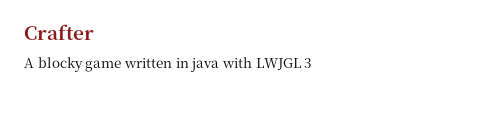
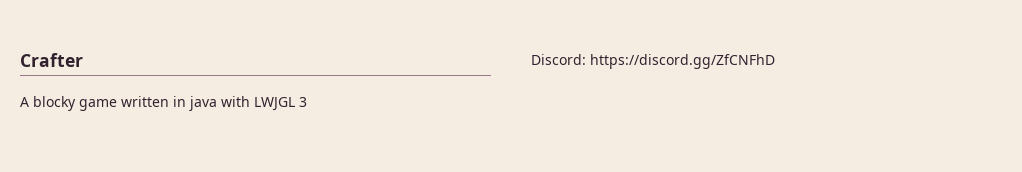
+ Discord: https://discord.gg/ZfCNFhD

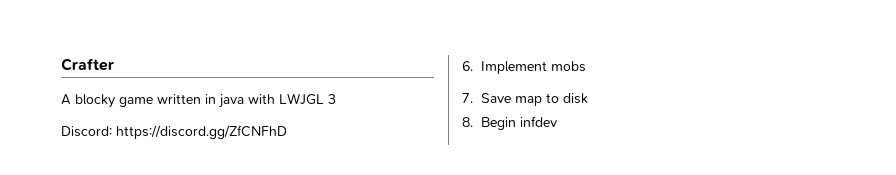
+ 6. Implement mobs
+ 7. Save map to disk
+ 8. Begin infdev

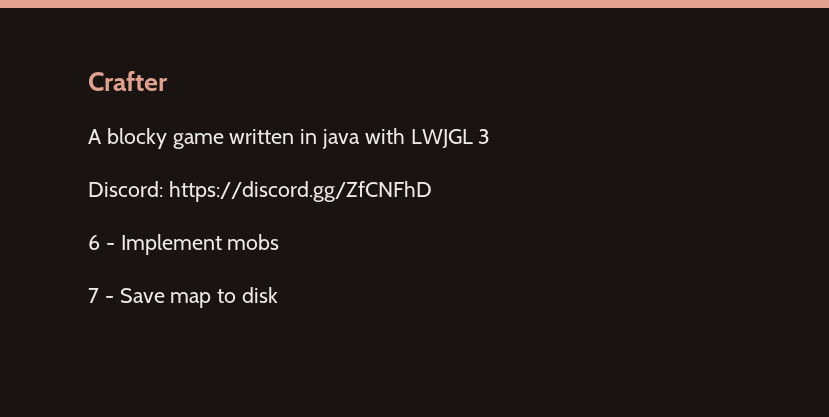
- 6. Implement mobs
+ 6 - Implement mobs
- 7. Save map to disk
+ 7 - Save map to disk
- 8. Begin infdev

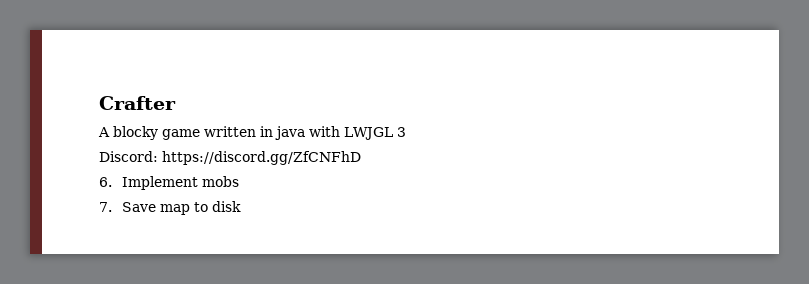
- 6 - Implement mobs
+ 6. Implement mobs
- 7 - Save map to disk
+ 7. Save map to disk

